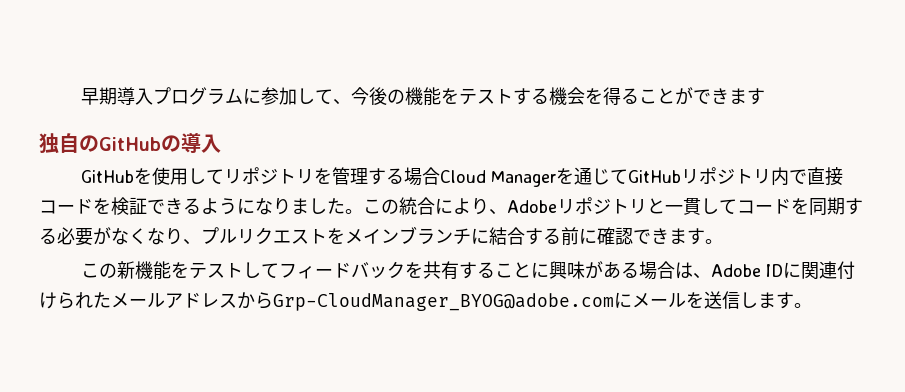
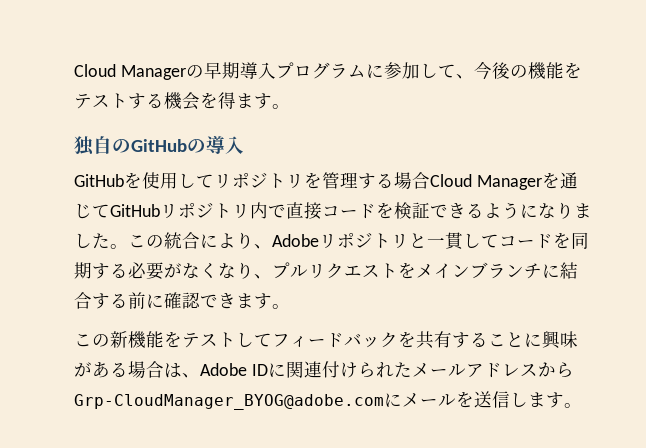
- 早期導入プログラムに参加して、今後の機能をテストする機会を得ることができます
+ Cloud Managerの早期導入プログラムに参加して、今後の機能をテストする機会を得ます。

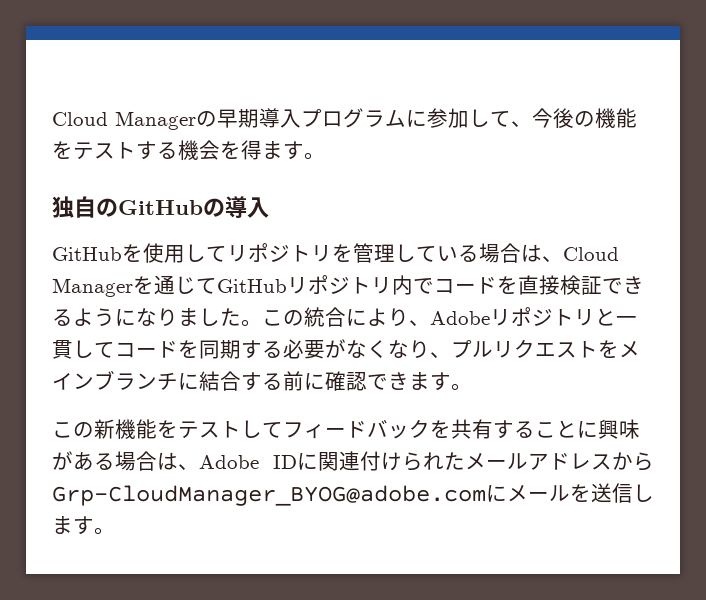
- GitHubを使用してリポジトリを管理する場合Cloud Managerを通じてGitHubリポジトリ内で直接コードを検証できるようになりました。
+ GitHubを使用してリポジトリを管理している場合は、Cloud Managerを通じてGitHubリポジトリ内でコードを直接検証できるようになりました。

